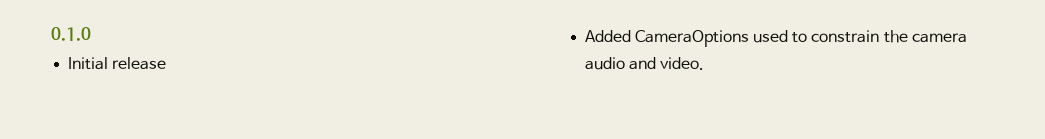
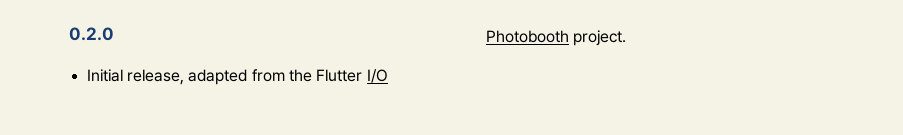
- 0.1.0
+ 0.2.0
- Initial release
- Added CameraOptions used to constrain the camera audio and video.
+ Initial release, adapted from the Flutter I/O Photobooth project.

